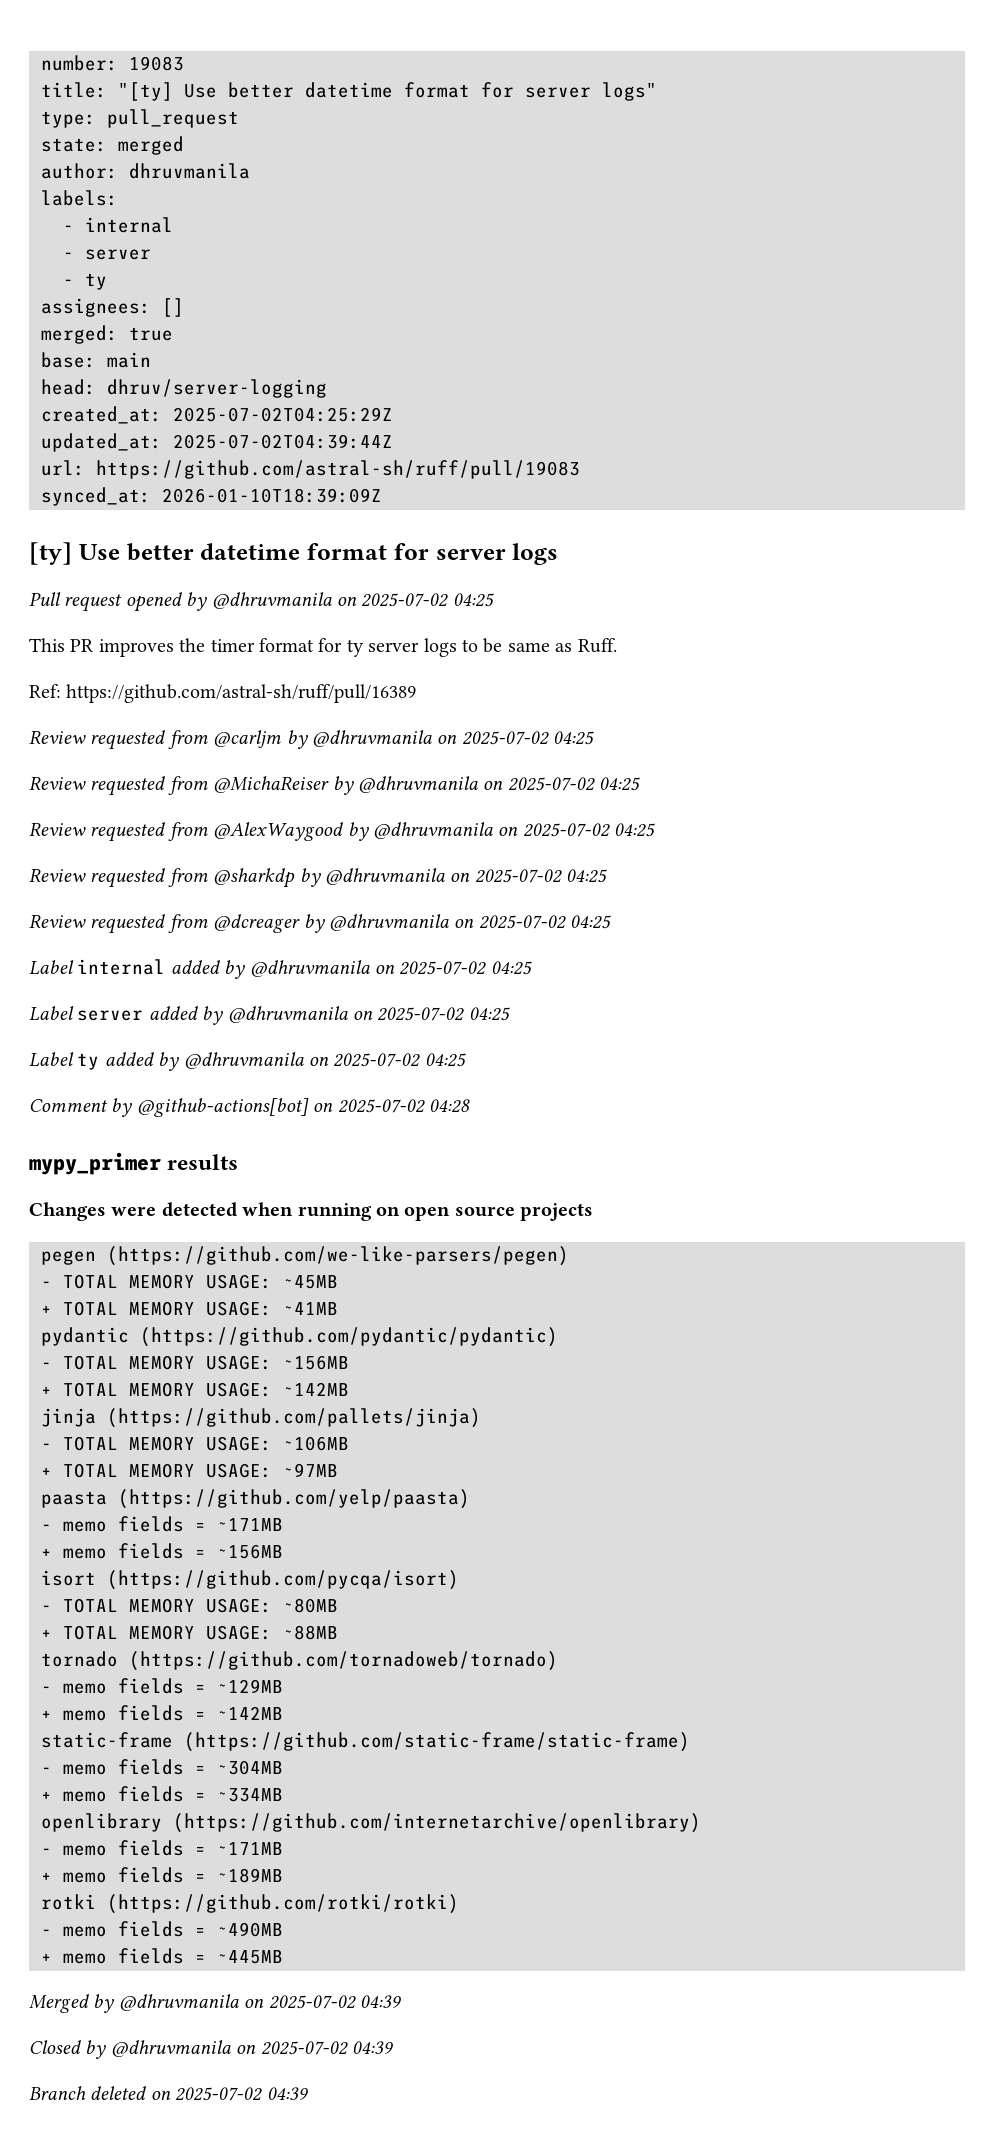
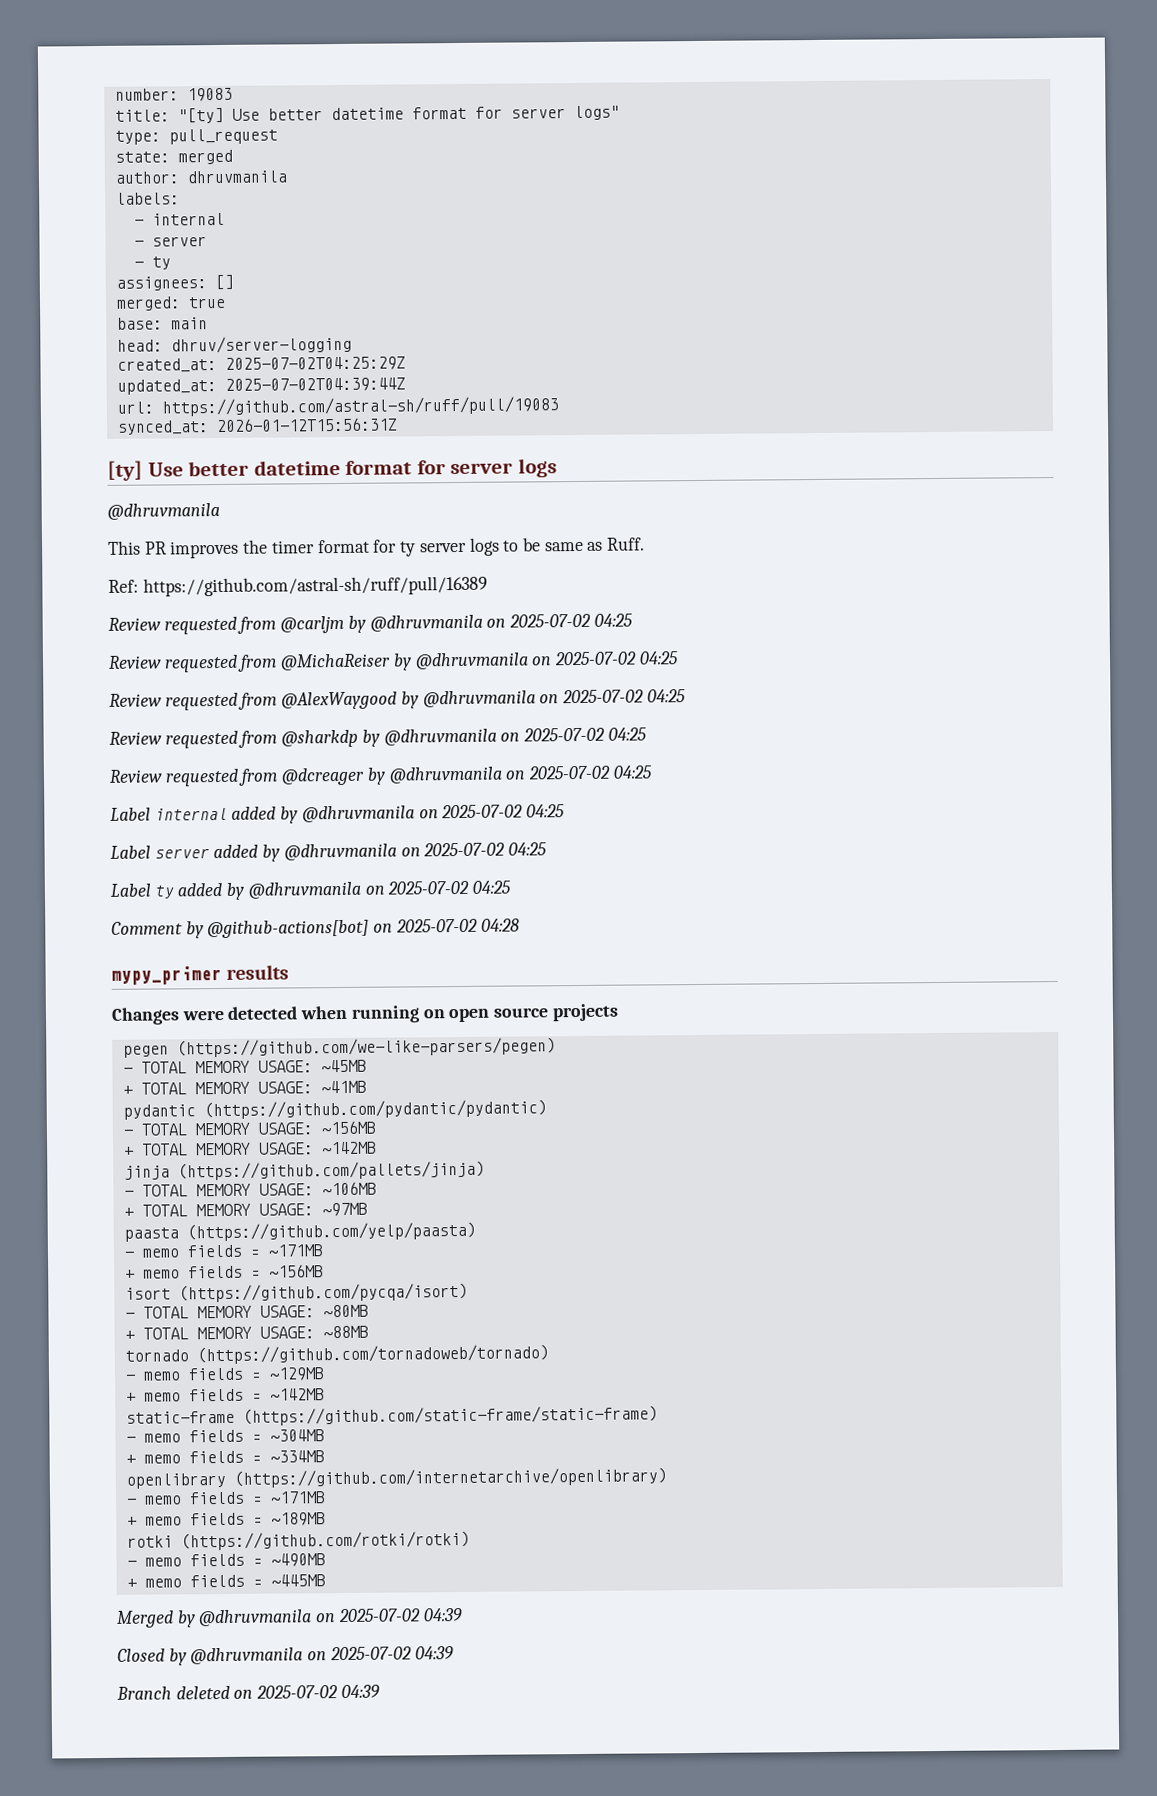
- synced_at: 2026-01-10T18:39:09Z
+ synced_at: 2026-01-12T15:56:31Z
  [ty] Use better datetime format for server logs
- Pull request opened by @dhruvmanila on 2025-07-02 04:25
+ @dhruvmanila

